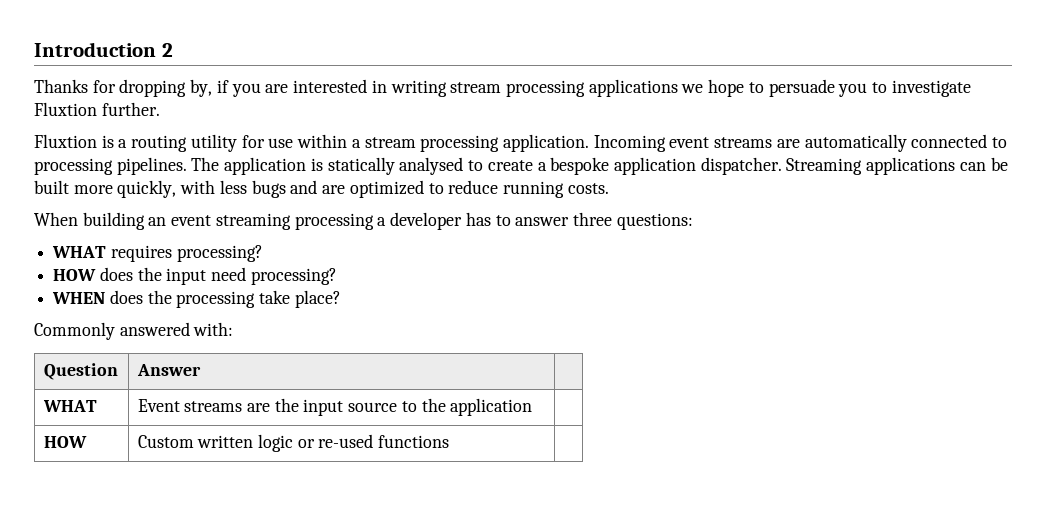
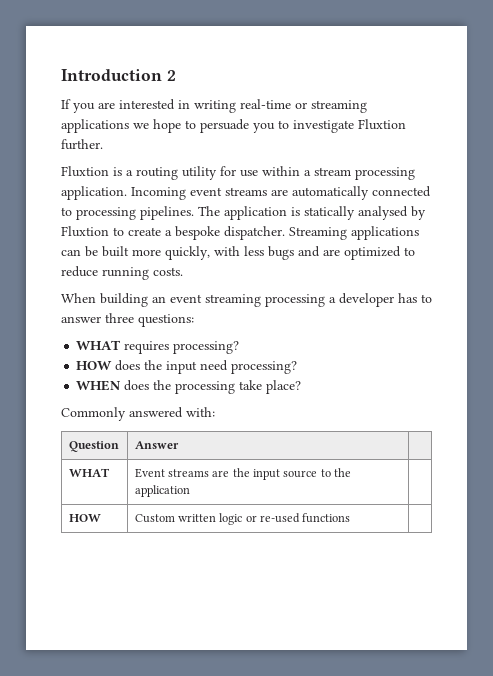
- Thanks for dropping by, if you are interested in writing stream processing applications we hope to persuade you to investigate Fluxtion further.
+ If you are interested in writing real-time or streaming applications we hope to persuade you to investigate Fluxtion further.
- The application is statically analysed to create a bespoke application dispatcher.
+ The application is statically analysed by Fluxtion to create a bespoke dispatcher.

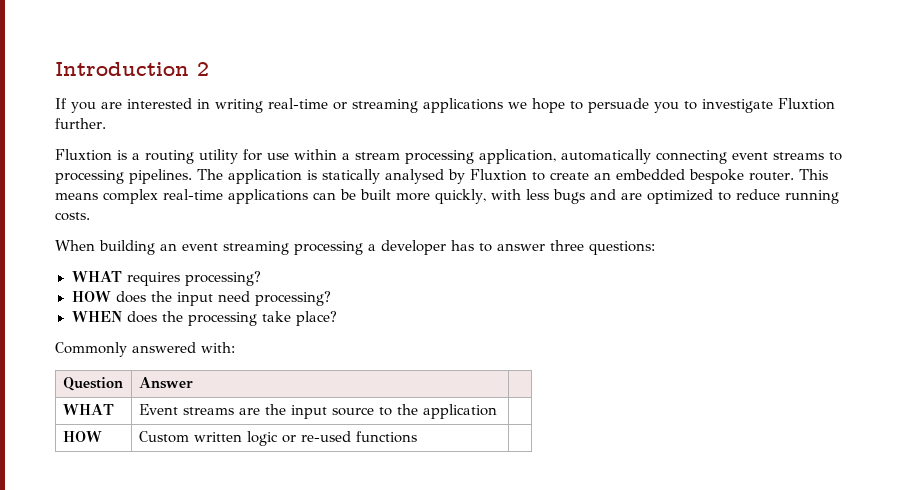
- Fluxtion is a routing utility for use within a stream processing application. Incoming event streams are automatically connected to processing pipelines.
+ Fluxtion is a routing utility for use within a stream processing application, automatically connecting event streams to processing pipelines.
- The application is statically analysed by Fluxtion to create a bespoke dispatcher. Streaming applications can be built more quickly, with less bugs and are optimized to reduce running costs.
+ The application is statically analysed by Fluxtion to create an embedded bespoke router. This means complex real-time applications can be built more quickly, with less bugs and are optimized to reduce running costs.

